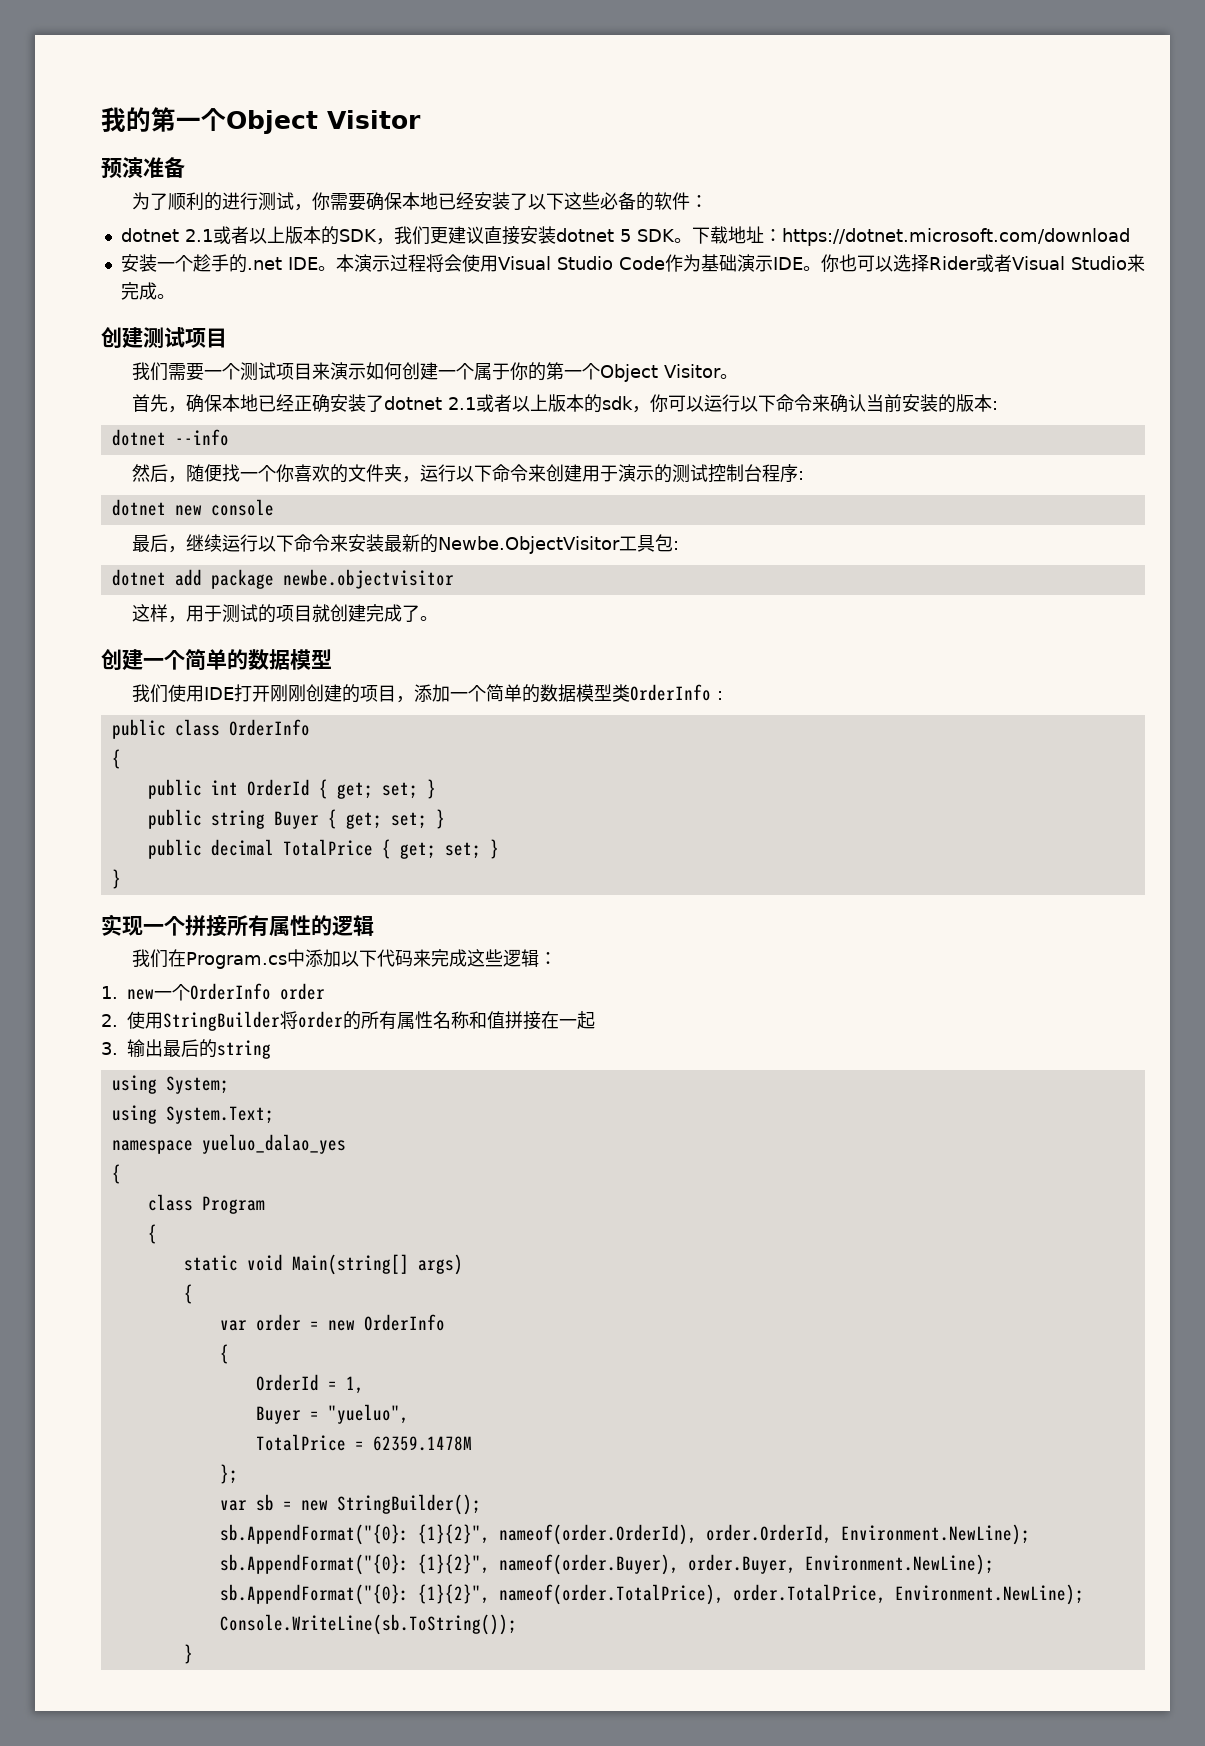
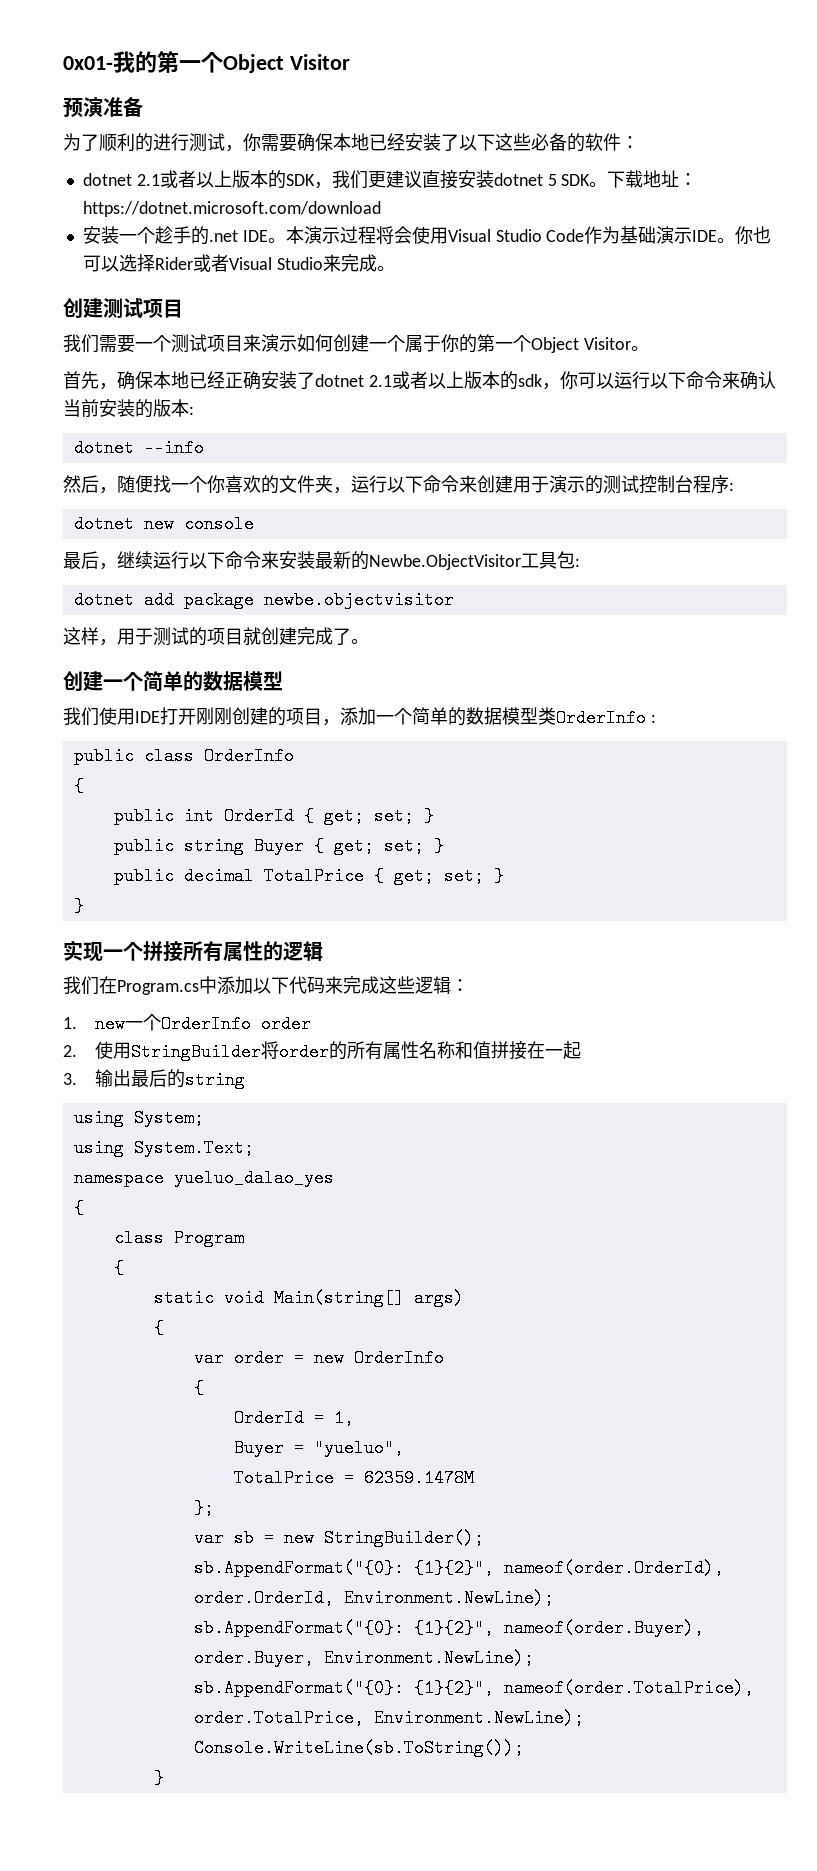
- 我的第一个Object Visitor
+ 0x01-我的第一个Object Visitor

